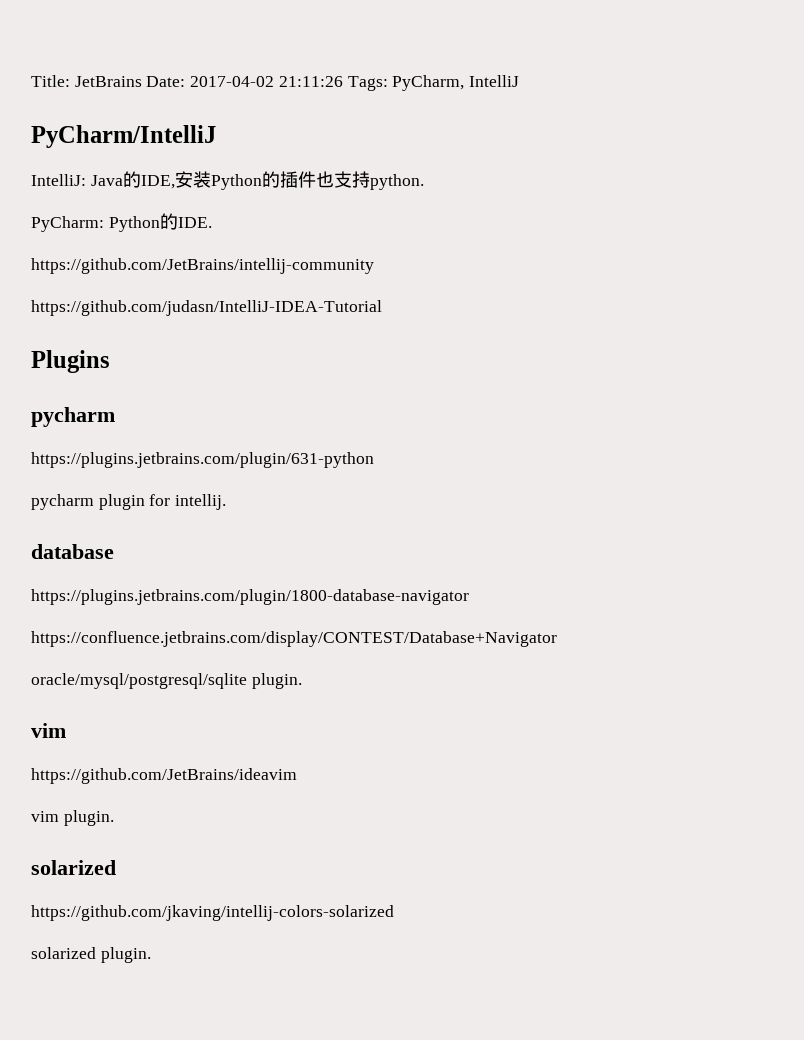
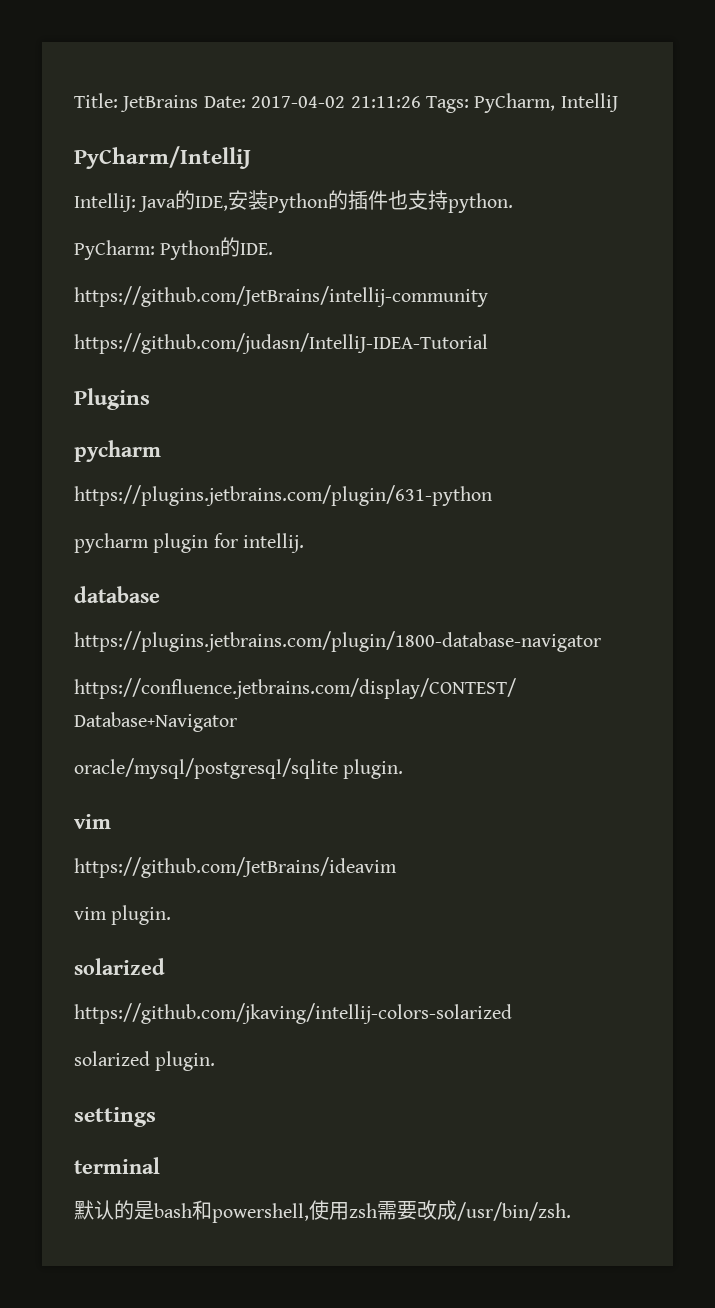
+ settings
+ terminal
+ 默认的是bash和powershell,使用zsh需要改成/usr/bin/zsh.

